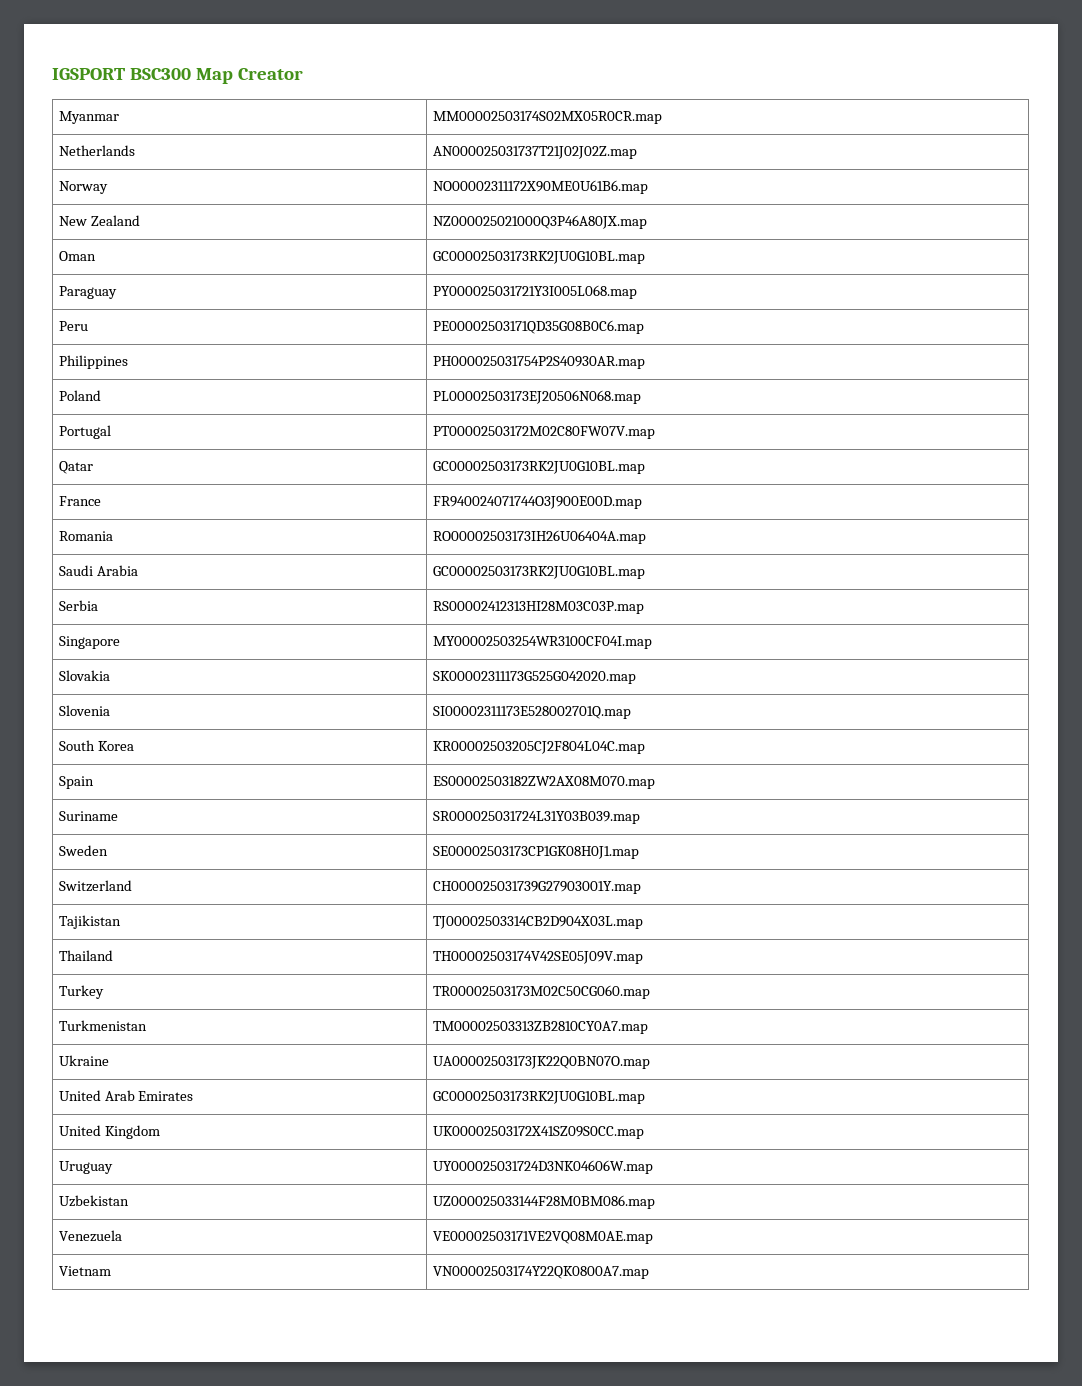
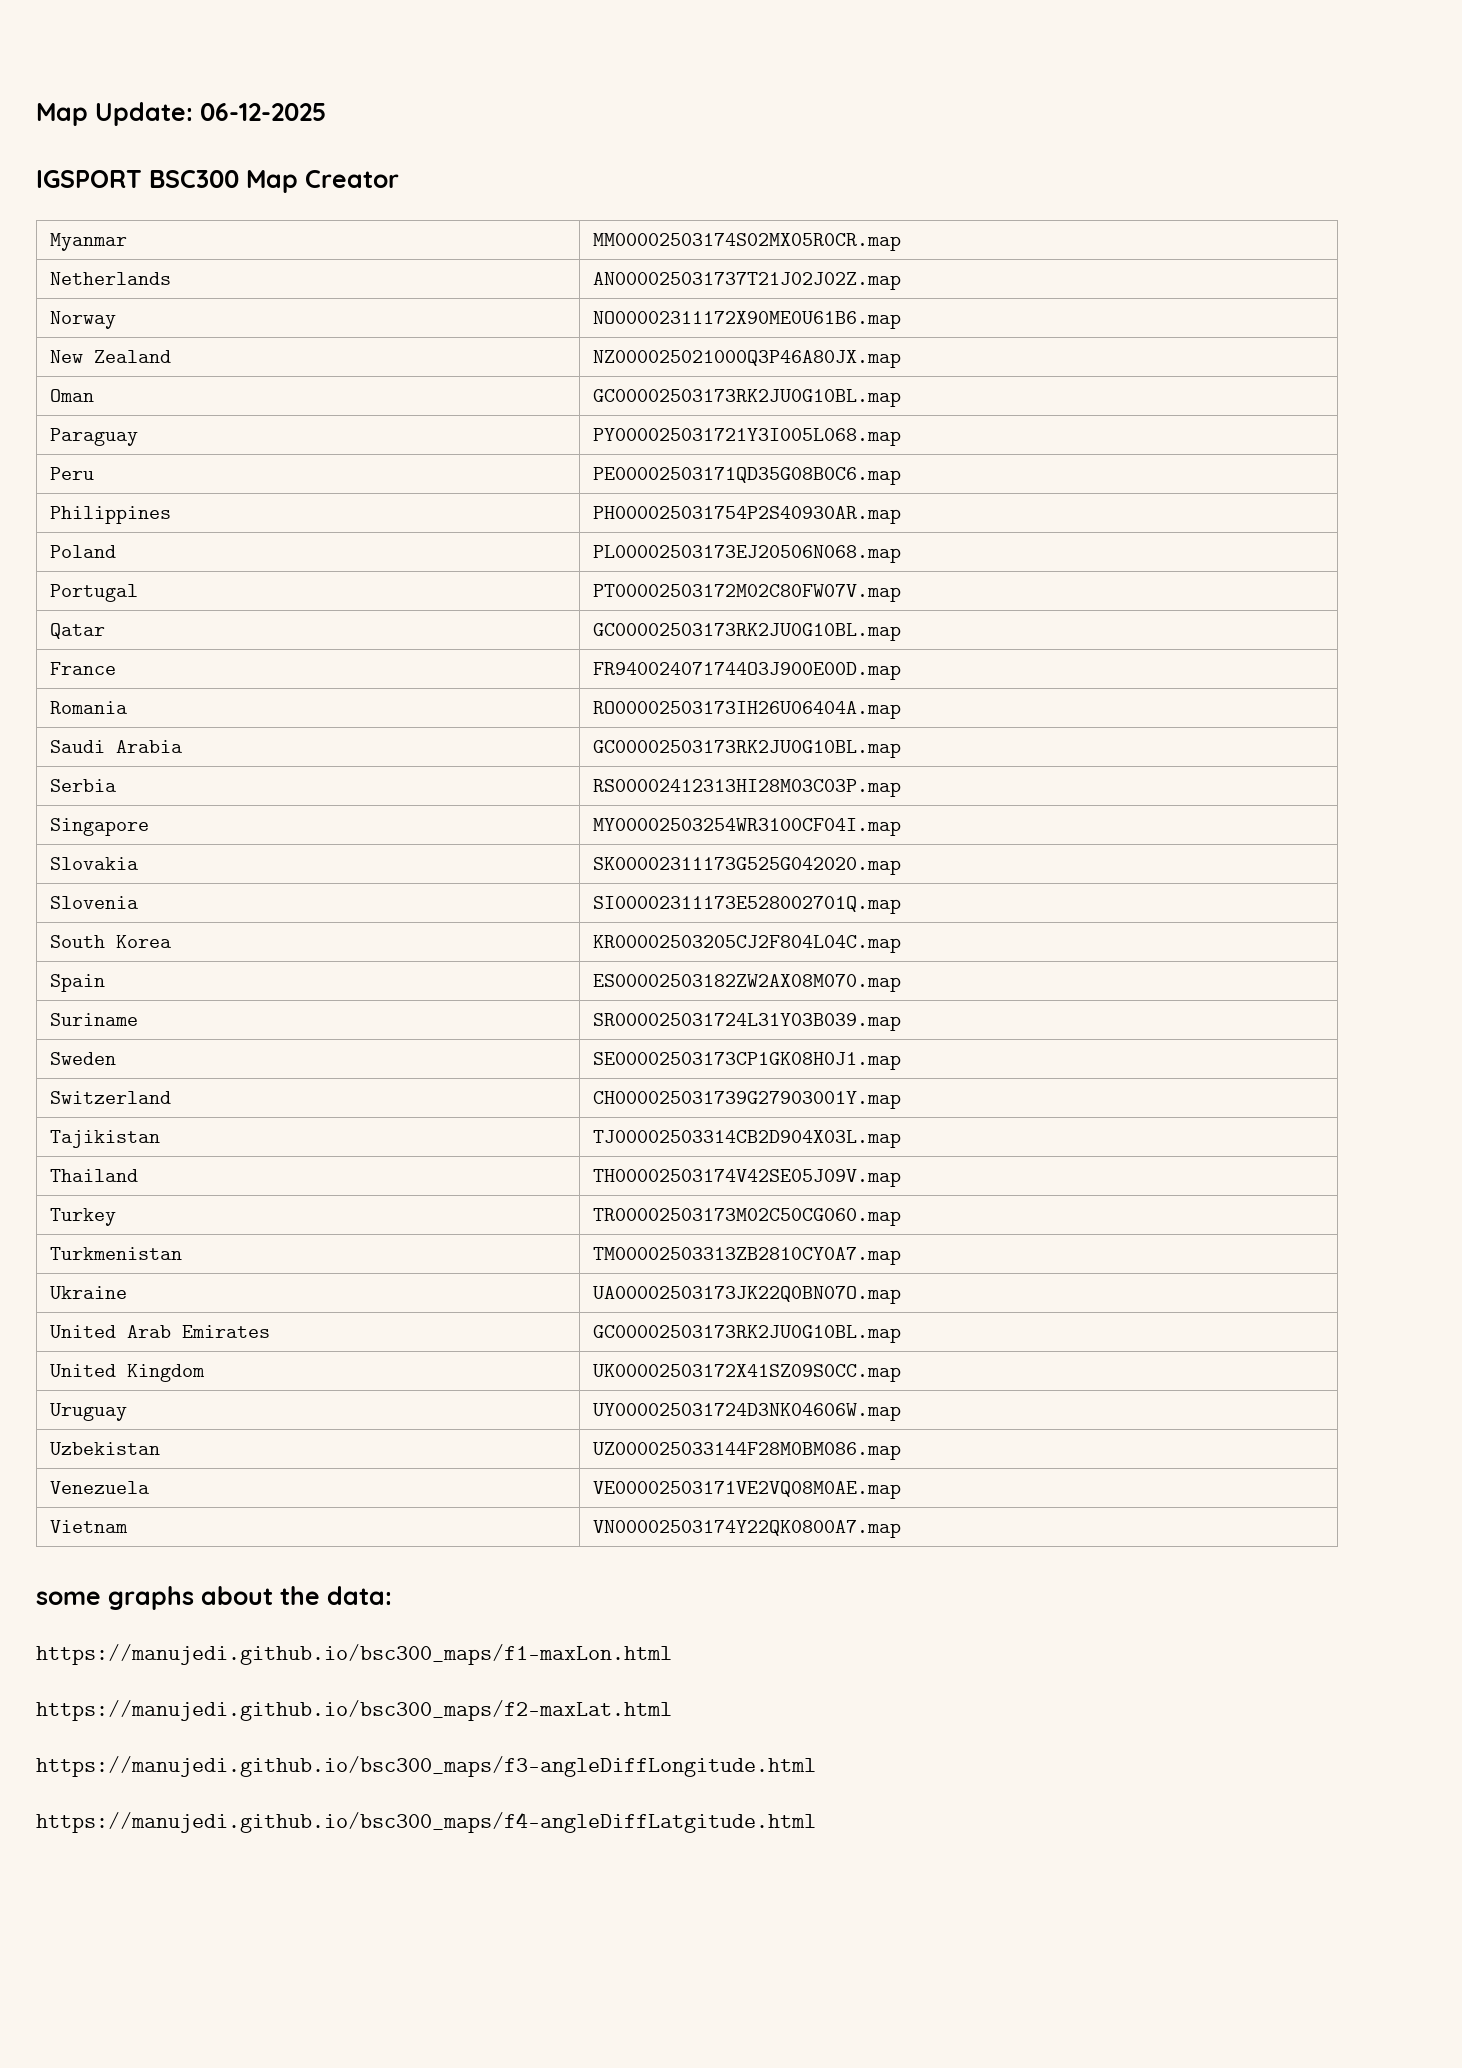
+ Map Update: 06-12-2025
+ some graphs about the data:
+ https://manujedi.github.io/bsc300_maps/f1-maxLon.html
+ https://manujedi.github.io/bsc300_maps/f2-maxLat.html
+ https://manujedi.github.io/bsc300_maps/f3-angleDiffLongitude.html
+ https://manujedi.github.io/bsc300_maps/f4-angleDiffLatgitude.html

